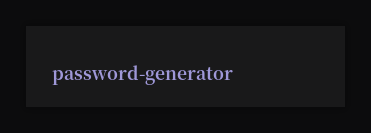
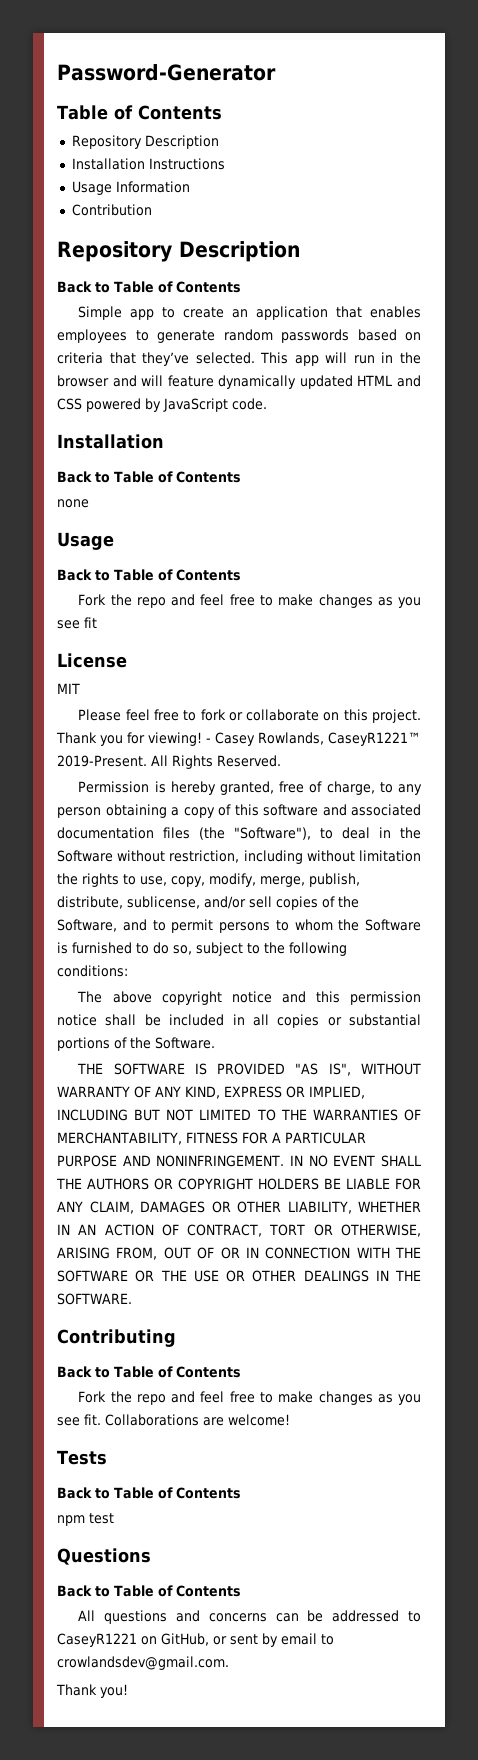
- password-generator
+ Password-Generator
+ Table of Contents
+ Repository Description
+ Installation Instructions
+ Usage Information
+ Contribution
+ Repository Description
+ Back to Table of Contents
+ Simple app to create an application that enables employees to generate random passwords based on criteria that they’ve selected. This app will run in the browser and will feature dynamically updated HTML and CSS powered by JavaScript code.
+ Installation
+ Back to Table of Contents
+ none
+ Usage
+ Back to Table of Contents
+ Fork the repo and feel free to make changes as you see fit
+ License
+ MIT
+ Please feel free to fork or collaborate on this project. Thank you for viewing! - Casey Rowlands, CaseyR1221™ 2019-Present. All Rights Reserved.
+ Permission is hereby granted, free of charge, to any person obtaining a copy of this software and associated documentation files (the "Software"), to deal in the Software without restriction, including without limitation the rights to use, copy, modify, merge, publish, distribute, sublicense, and/or sell copies of the Software, and to permit persons to whom the Software is furnished to do so, subject to the following conditions:
+ The above copyright notice and this permission notice shall be included in all copies or substantial portions of the Software.
+ THE SOFTWARE IS PROVIDED "AS IS", WITHOUT WARRANTY OF ANY KIND, EXPRESS OR IMPLIED, INCLUDING BUT NOT LIMITED TO THE WARRANTIES OF MERCHANTABILITY, FITNESS FOR A PARTICULAR PURPOSE AND NONINFRINGEMENT. IN NO EVENT SHALL THE AUTHORS OR COPYRIGHT HOLDERS BE LIABLE FOR ANY CLAIM, DAMAGES OR OTHER LIABILITY, WHETHER IN AN ACTION OF CONTRACT, TORT OR OTHERWISE, ARISING FROM, OUT OF OR IN CONNECTION WITH THE SOFTWARE OR THE USE OR OTHER DEALINGS IN THE SOFTWARE.
+ Contributing
+ Back to Table of Contents
+ Fork the repo and feel free to make changes as you see fit. Collaborations are welcome!
+ Tests
+ Back to Table of Contents
+ npm test
+ Questions
+ Back to Table of Contents
+ All questions and concerns can be addressed to CaseyR1221 on GitHub, or sent by email to crowlandsdev@gmail.com.
+ Thank you!

